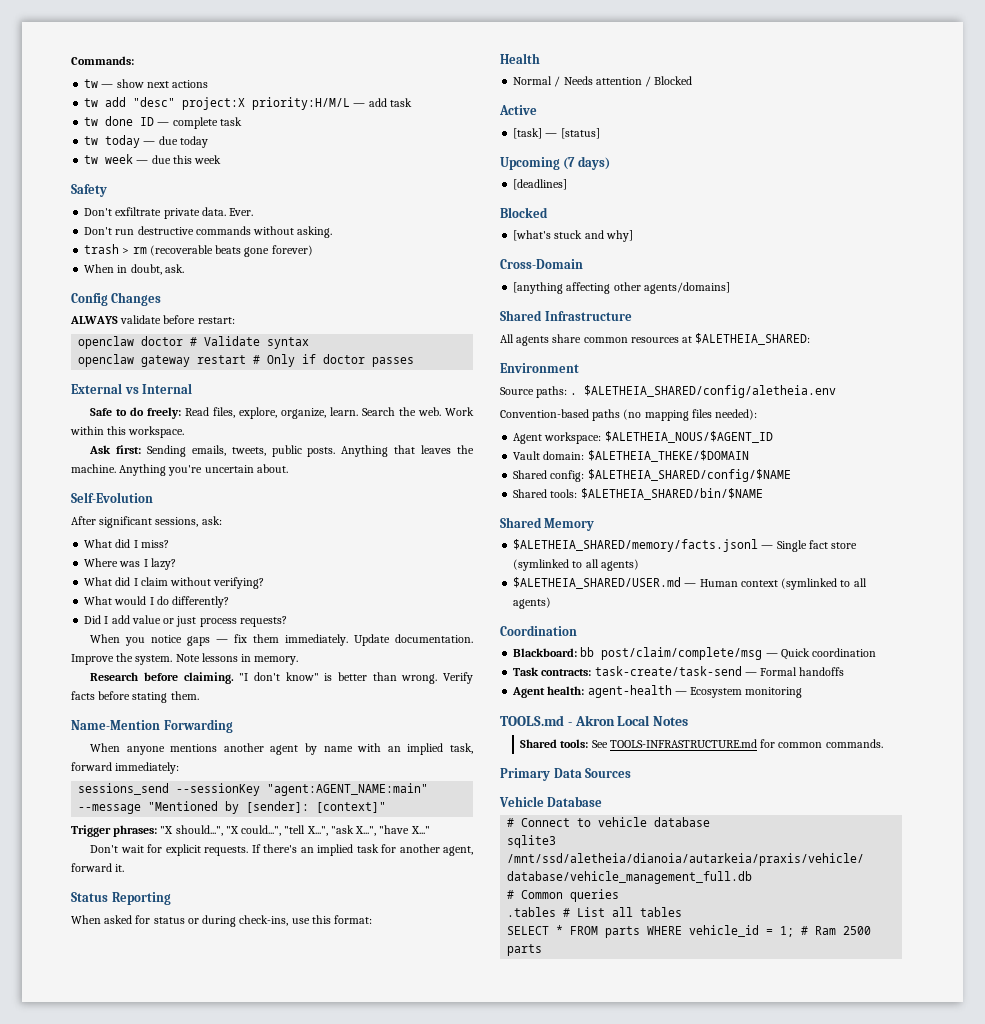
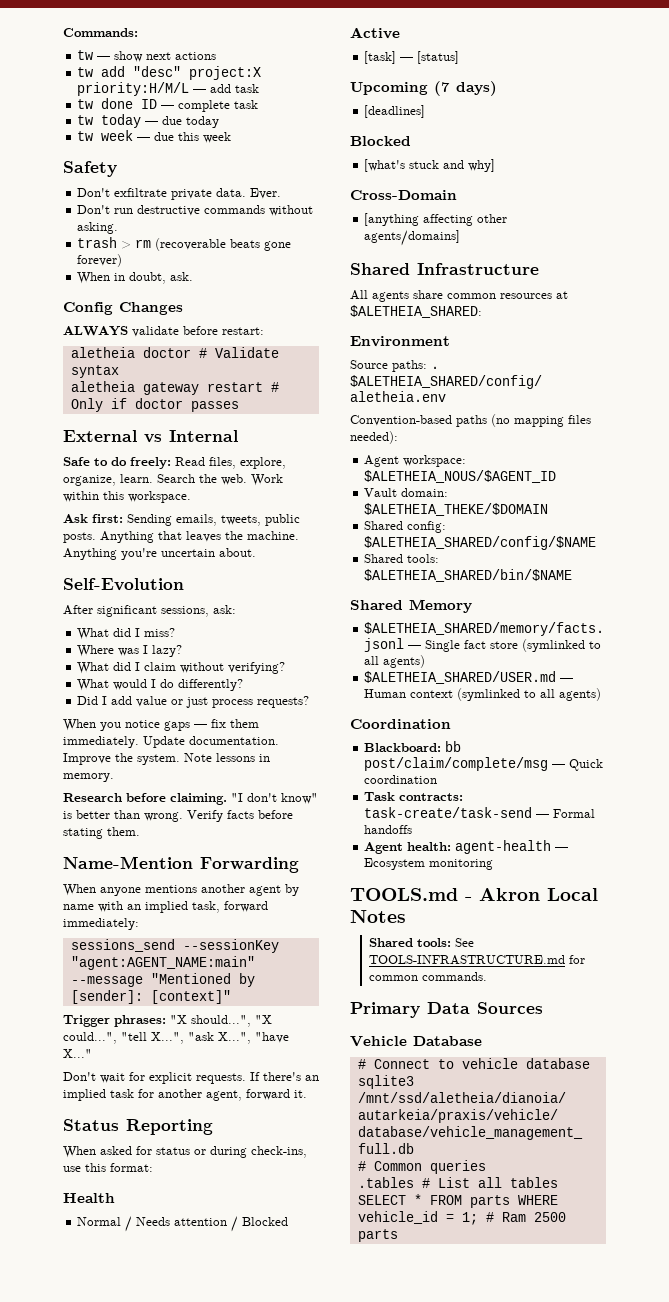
- openclaw doctor # Validate syntax
+ aletheia doctor # Validate syntax
- openclaw gateway restart # Only if doctor passes
+ aletheia gateway restart # Only if doctor passes

